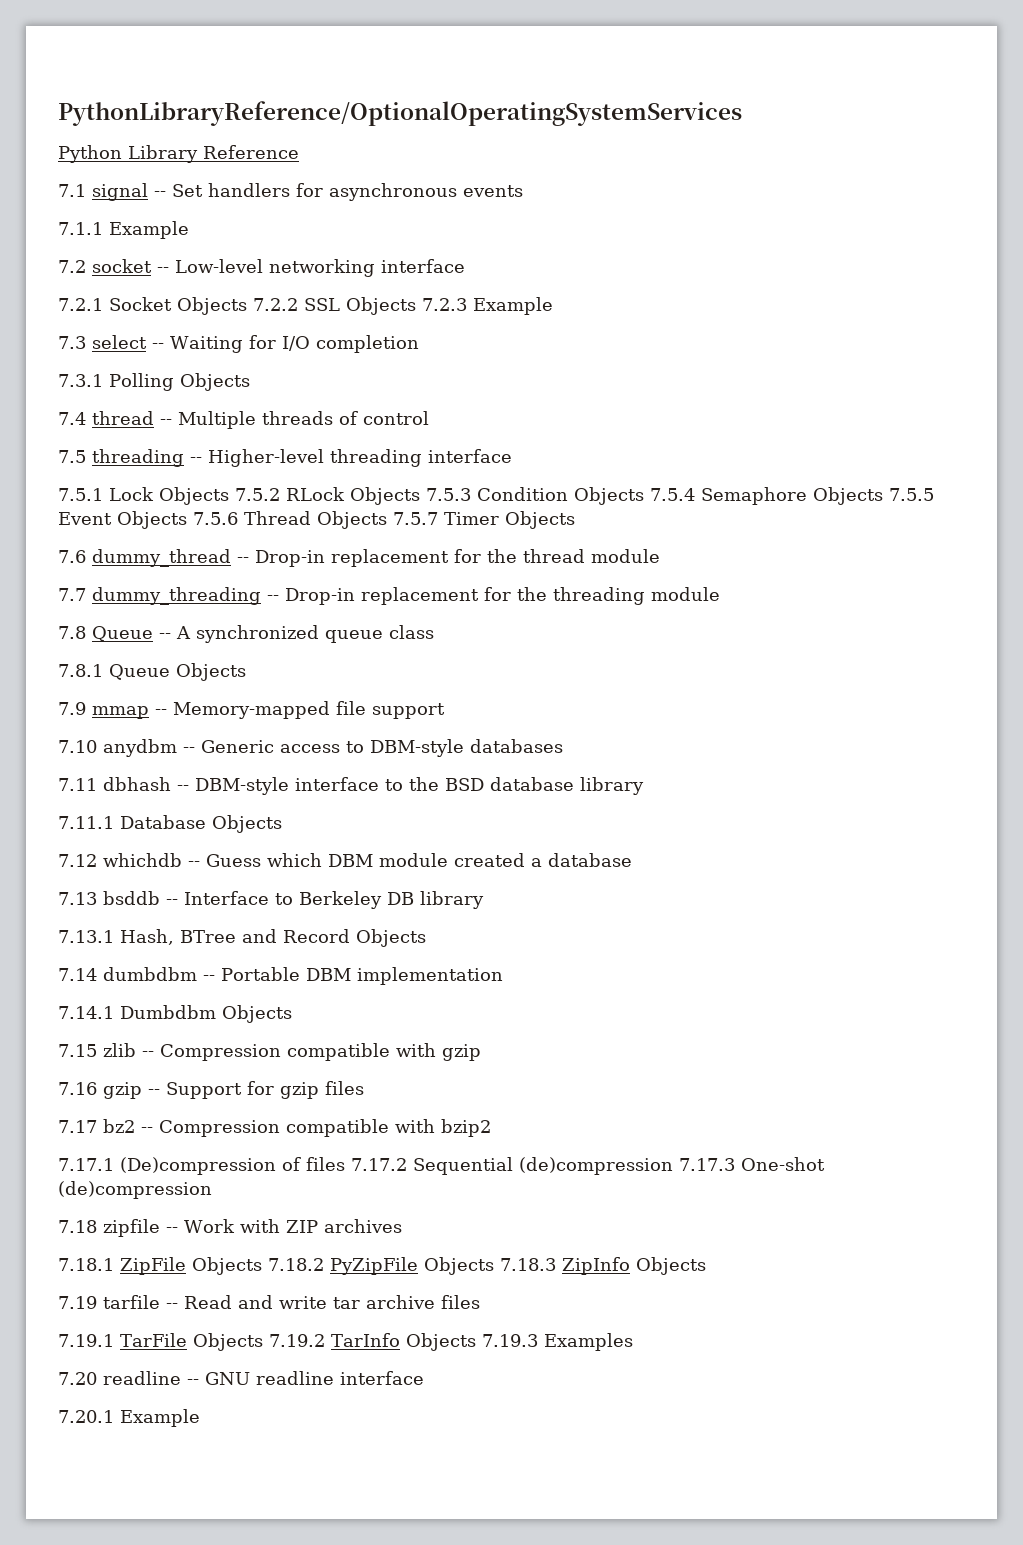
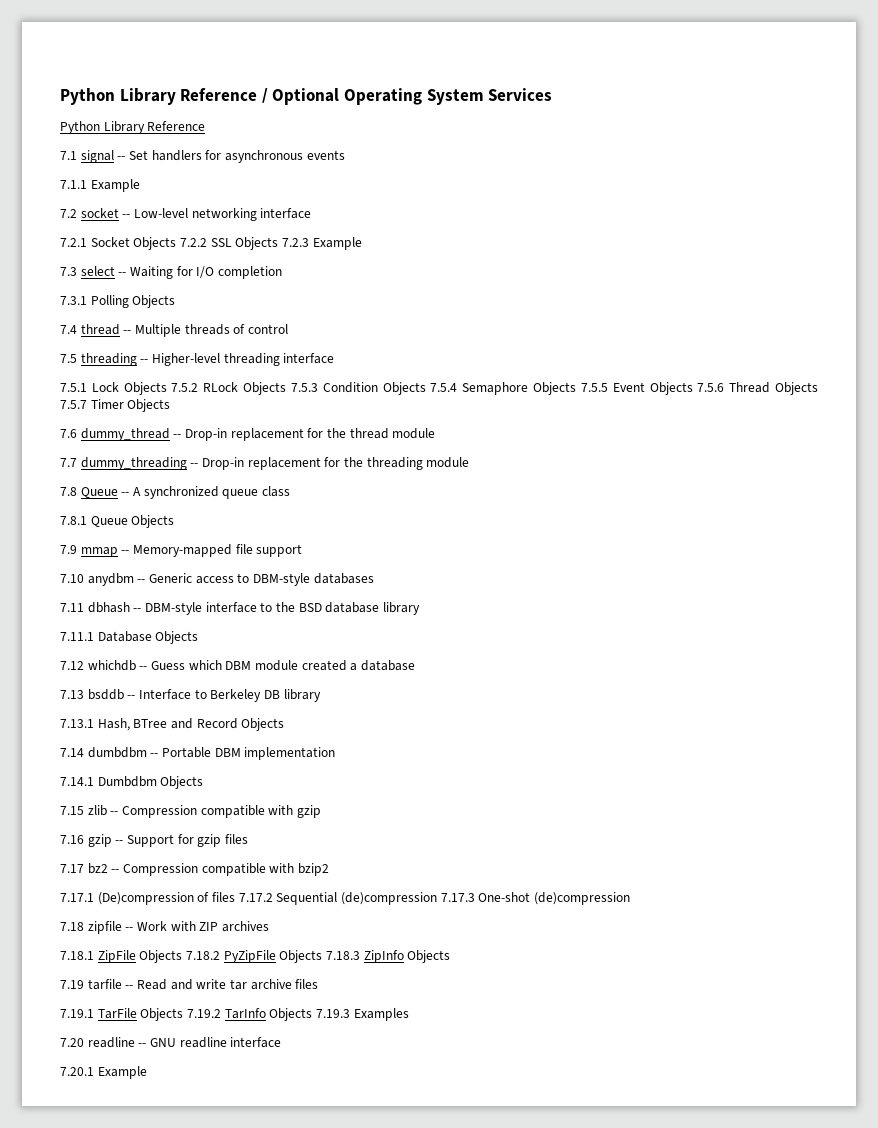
- PythonLibraryReference/OptionalOperatingSystemServices
+ Python Library Reference / Optional Operating System Services

